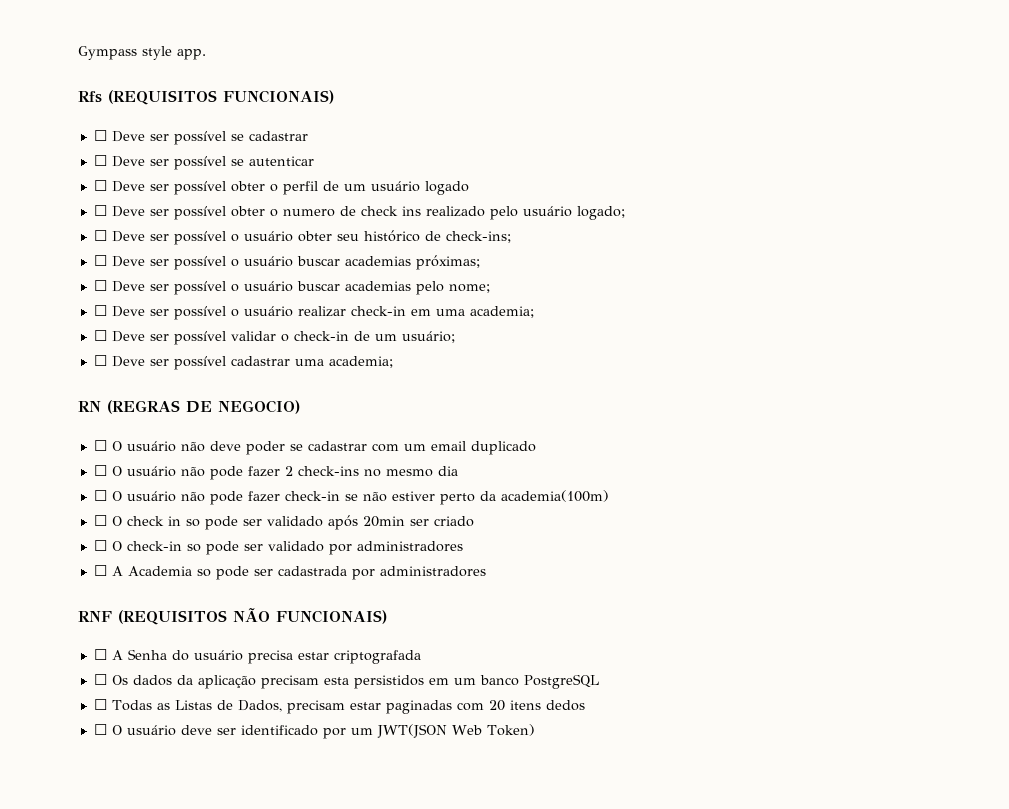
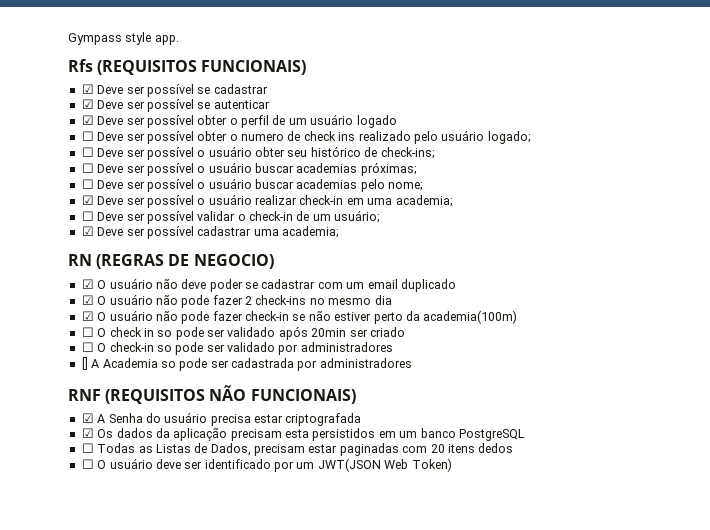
- ☐ Deve ser possível se cadastrar
+ ☑ Deve ser possível se cadastrar
- ☐ Deve ser possível se autenticar
+ ☑ Deve ser possível se autenticar
- ☐ Deve ser possível obter o perfil de um usuário logado
+ ☑ Deve ser possível obter o perfil de um usuário logado
- ☐ Deve ser possível o usuário realizar check-in em uma academia;
+ ☑ Deve ser possível o usuário realizar check-in em uma academia;
- ☐ Deve ser possível cadastrar uma academia;
+ ☑ Deve ser possível cadastrar uma academia;
- ☐ O usuário não deve poder se cadastrar com um email duplicado
+ ☑ O usuário não deve poder se cadastrar com um email duplicado
- ☐ O usuário não pode fazer 2 check-ins no mesmo dia
+ ☑ O usuário não pode fazer 2 check-ins no mesmo dia
- ☐ O usuário não pode fazer check-in se não estiver perto da academia(100m)
+ ☑ O usuário não pode fazer check-in se não estiver perto da academia(100m)
- ☐ A Academia so pode ser cadastrada por administradores
+ [] A Academia so pode ser cadastrada por administradores
- ☐ A Senha do usuário precisa estar criptografada
+ ☑ A Senha do usuário precisa estar criptografada
- ☐ Os dados da aplicação precisam esta persistidos em um banco PostgreSQL
+ ☑ Os dados da aplicação precisam esta persistidos em um banco PostgreSQL

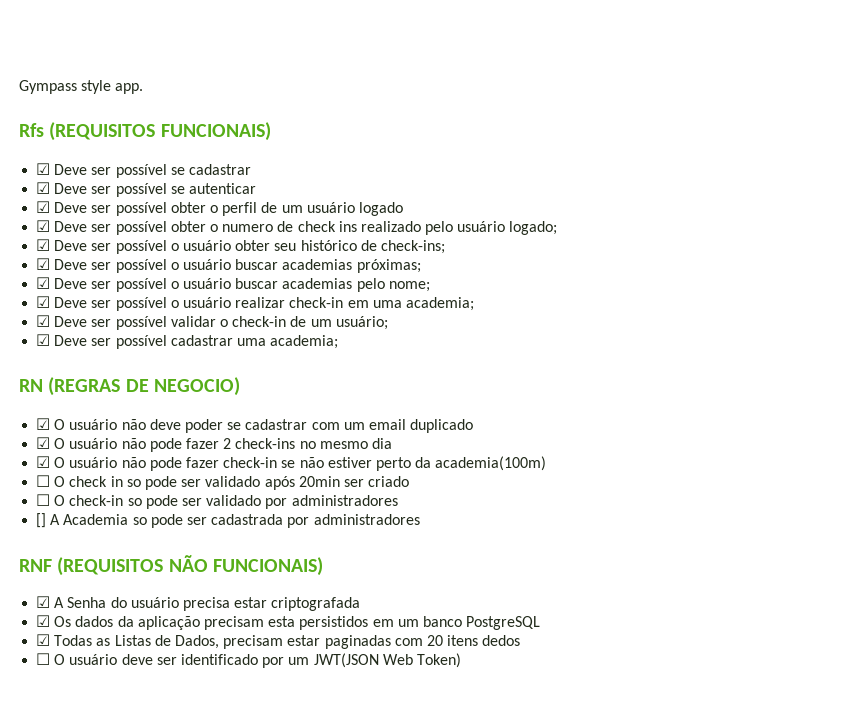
- ☐ Deve ser possível obter o numero de check ins realizado pelo usuário logado;
+ ☑ Deve ser possível obter o numero de check ins realizado pelo usuário logado;
- ☐ Deve ser possível o usuário obter seu histórico de check-ins;
+ ☑ Deve ser possível o usuário obter seu histórico de check-ins;
- ☐ Deve ser possível o usuário buscar academias próximas;
+ ☑ Deve ser possível o usuário buscar academias próximas;
- ☐ Deve ser possível o usuário buscar academias pelo nome;
+ ☑ Deve ser possível o usuário buscar academias pelo nome;
- ☐ Deve ser possível validar o check-in de um usuário;
+ ☑ Deve ser possível validar o check-in de um usuário;
- ☐ Todas as Listas de Dados, precisam estar paginadas com 20 itens dedos
+ ☑ Todas as Listas de Dados, precisam estar paginadas com 20 itens dedos

